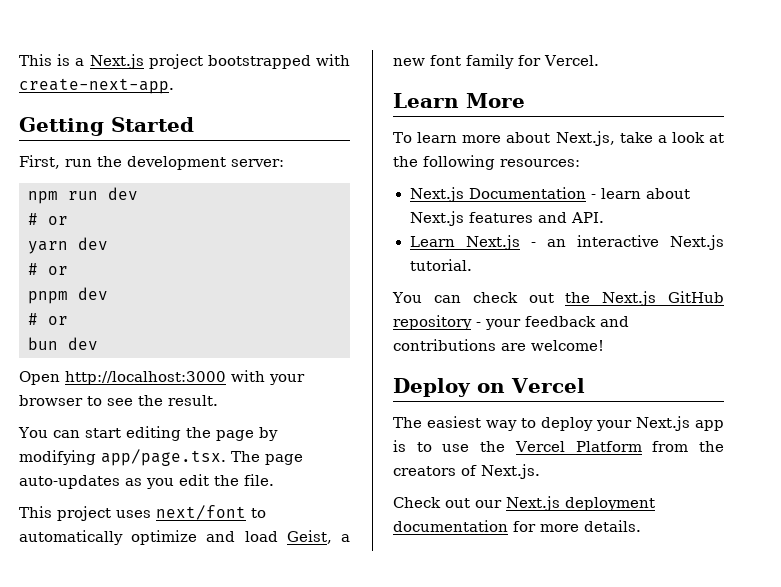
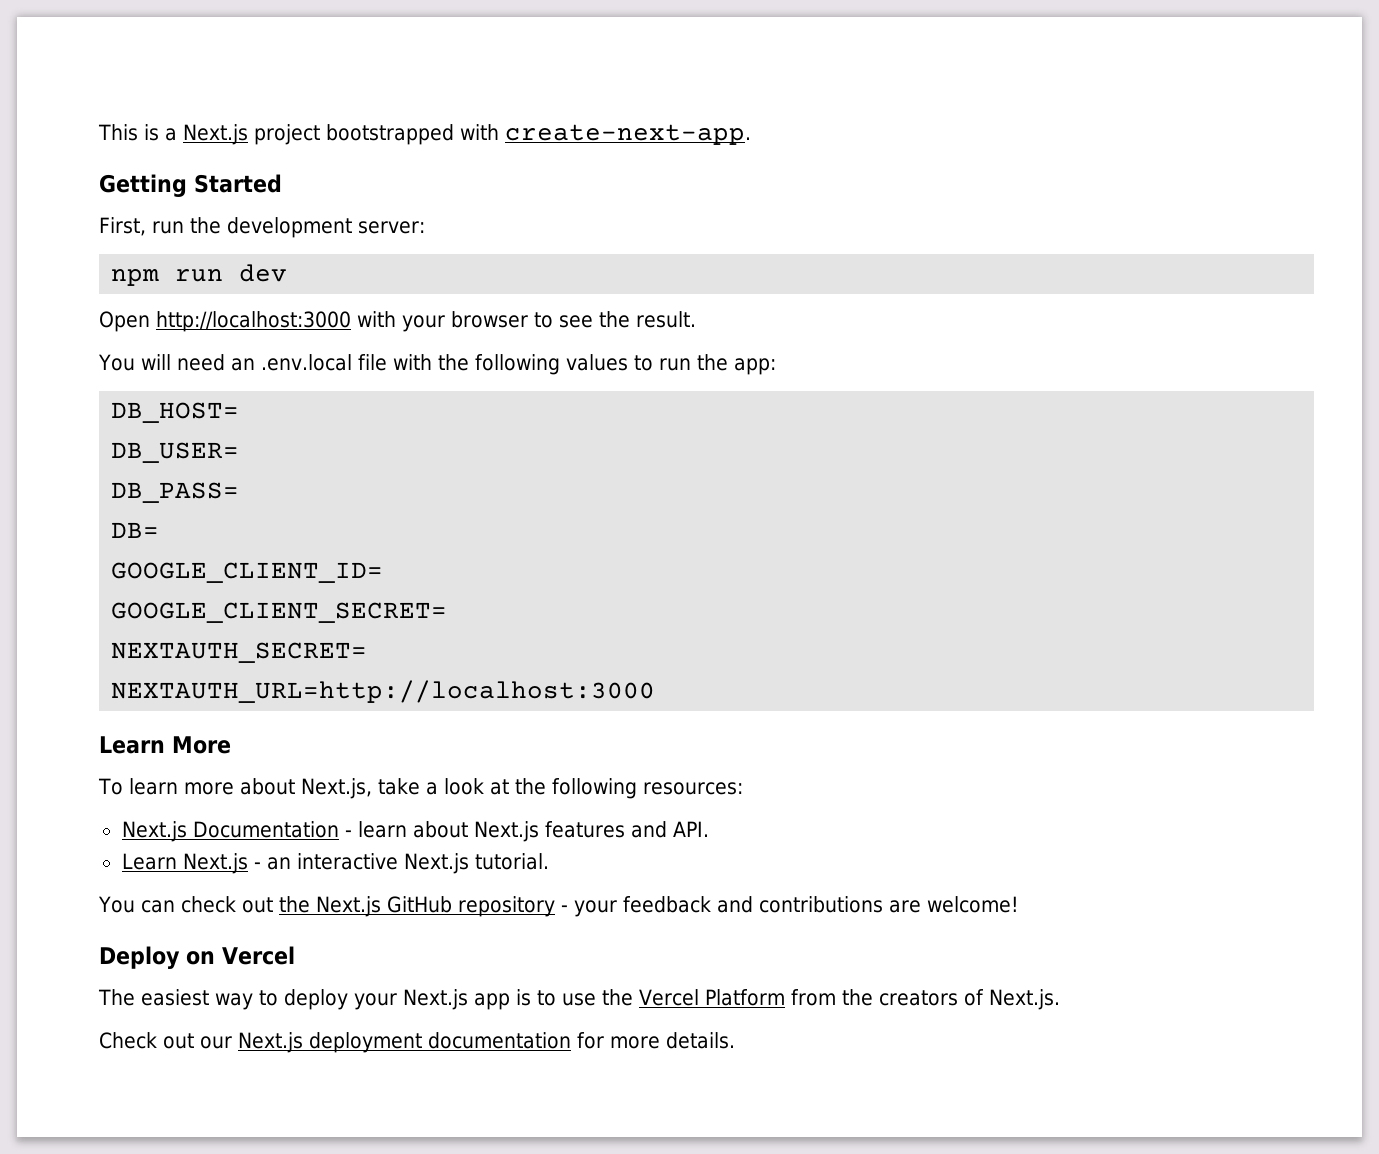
  npm run dev
- # or
- yarn dev
- # or
- pnpm dev
- # or
- bun dev
- You can start editing the page by modifying app/page.tsx. The page auto-updates as you edit the file.
- This project uses next/font to automatically optimize and load Geist, a new font family for Vercel.
+ You will need an .env.local file with the following values to run the app:
+ DB_HOST=
+ DB_USER=
+ DB_PASS=
+ DB=
+ GOOGLE_CLIENT_ID=
+ GOOGLE_CLIENT_SECRET=
+ NEXTAUTH_SECRET=
+ NEXTAUTH_URL=http://localhost:3000

